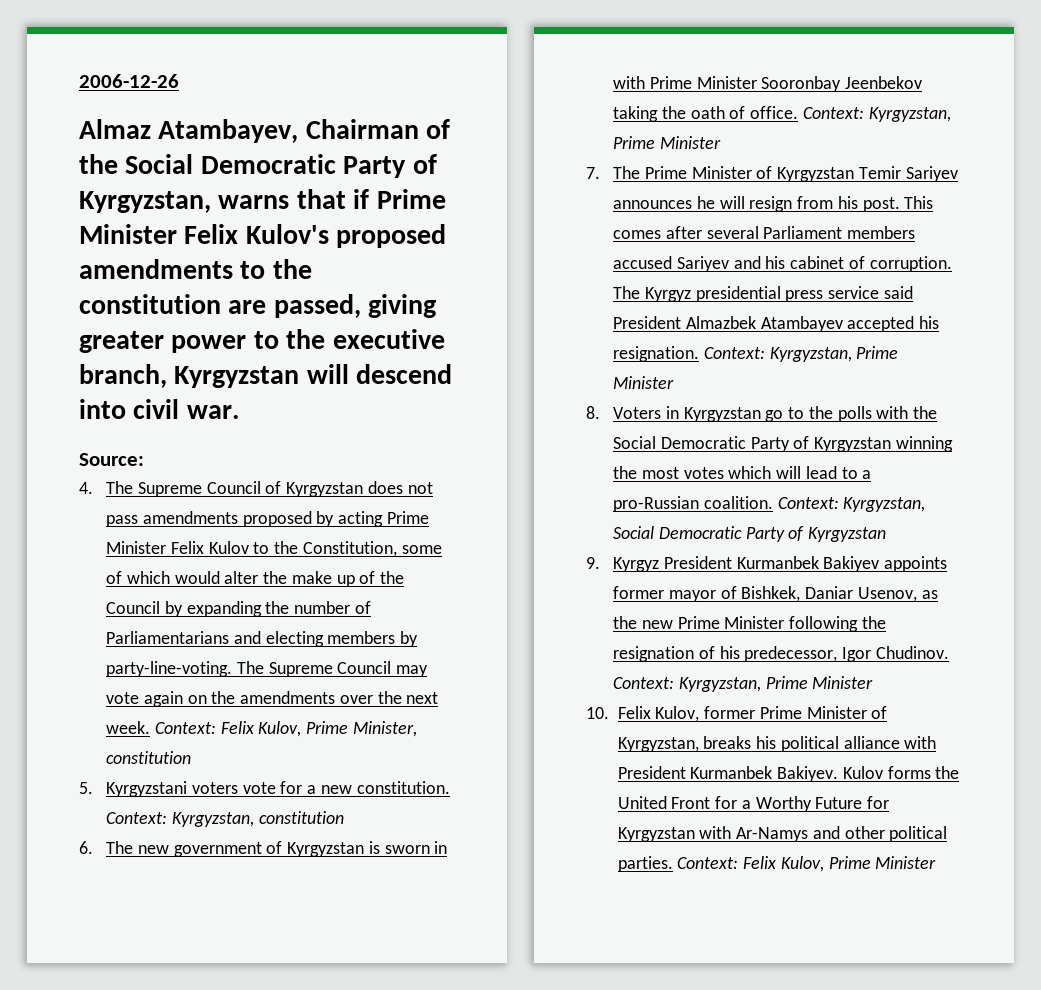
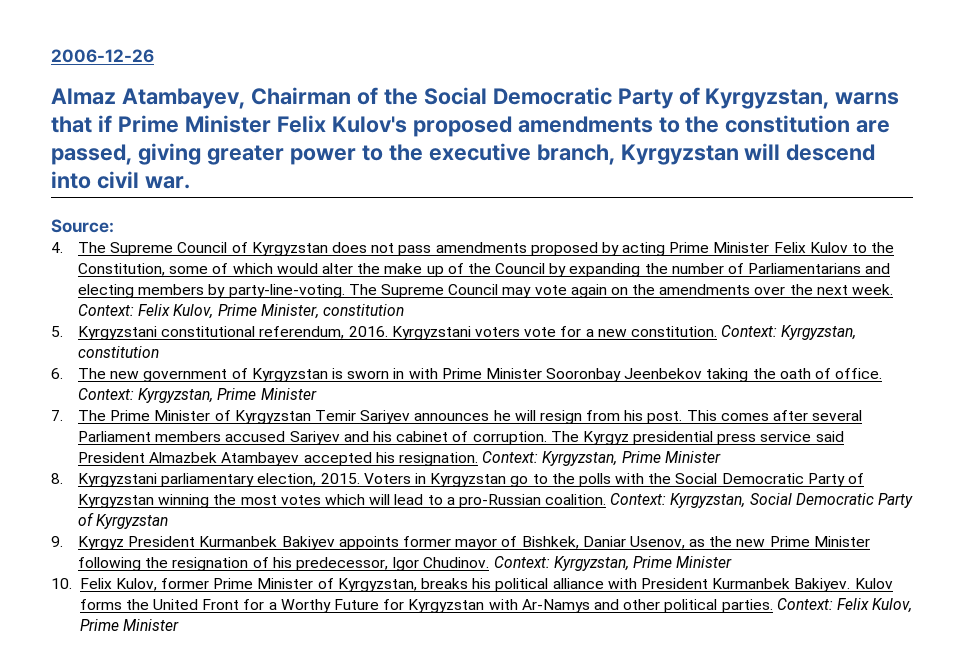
- 5. Kyrgyzstani voters vote for a new constitution.
+ 5. Kyrgyzstani constitutional referendum, 2016. Kyrgyzstani voters vote for a new constitution.
- 8. Voters in Kyrgyzstan go to the polls with the Social Democratic Party of Kyrgyzstan winning the most votes which will lead to a pro-Russian coalition.
+ 8. Kyrgyzstani parliamentary election, 2015. Voters in Kyrgyzstan go to the polls with the Social Democratic Party of Kyrgyzstan winning the most votes which will lead to a pro-Russian coalition.

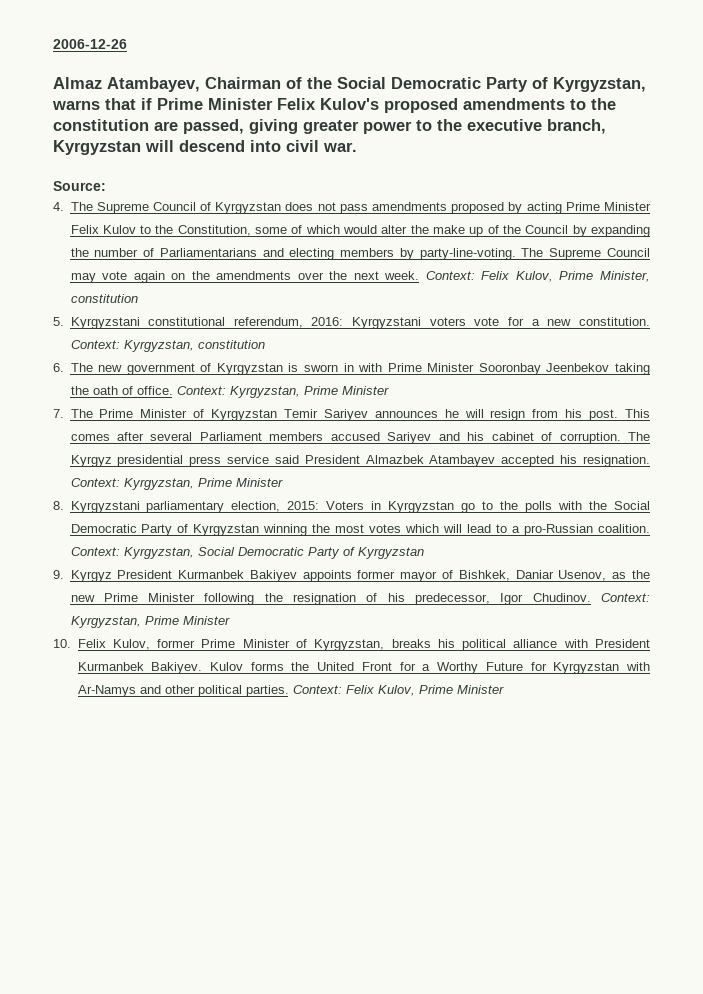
- 5. Kyrgyzstani constitutional referendum, 2016. Kyrgyzstani voters vote for a new constitution.
+ 5. Kyrgyzstani constitutional referendum, 2016: Kyrgyzstani voters vote for a new constitution.
- 8. Kyrgyzstani parliamentary election, 2015. Voters in Kyrgyzstan go to the polls with the Social Democratic Party of Kyrgyzstan winning the most votes which will lead to a pro-Russian coalition.
+ 8. Kyrgyzstani parliamentary election, 2015: Voters in Kyrgyzstan go to the polls with the Social Democratic Party of Kyrgyzstan winning the most votes which will lead to a pro-Russian coalition.

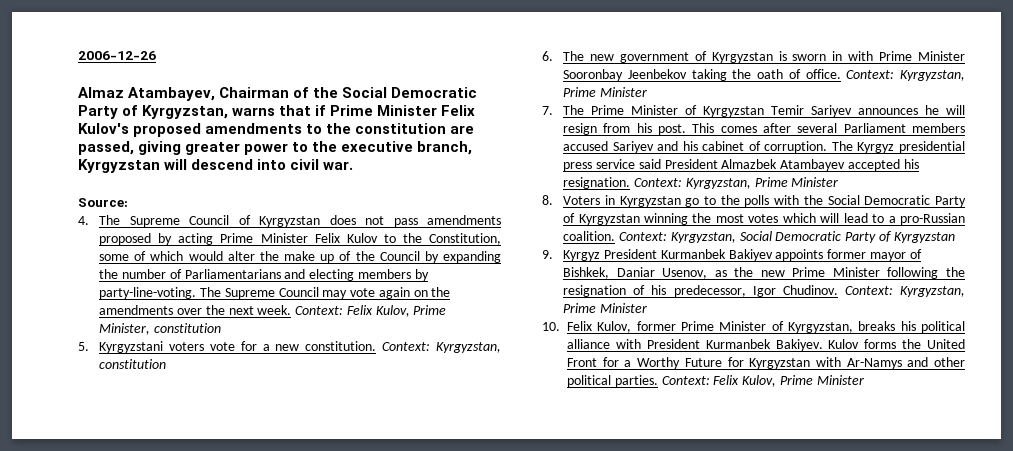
- 5. Kyrgyzstani constitutional referendum, 2016: Kyrgyzstani voters vote for a new constitution.
+ 5. Kyrgyzstani voters vote for a new constitution.
- 8. Kyrgyzstani parliamentary election, 2015: Voters in Kyrgyzstan go to the polls with the Social Democratic Party of Kyrgyzstan winning the most votes which will lead to a pro-Russian coalition.
+ 8. Voters in Kyrgyzstan go to the polls with the Social Democratic Party of Kyrgyzstan winning the most votes which will lead to a pro-Russian coalition.

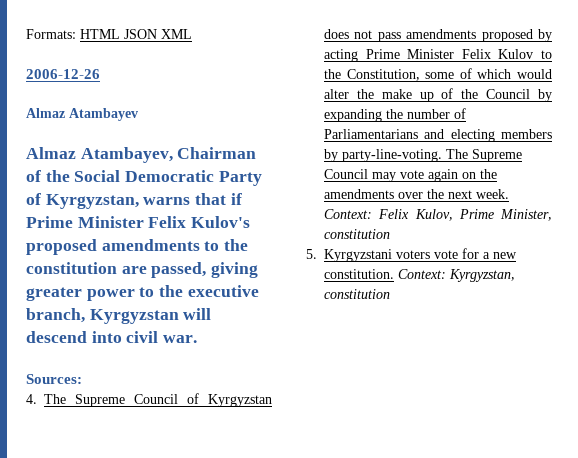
+ Formats: HTML JSON XML
+ Almaz Atambayev
- Source:
+ Sources:
- 6. The new government of Kyrgyzstan is sworn in with Prime Minister Sooronbay Jeenbekov taking the oath of office. Context: Kyrgyzstan, Prime Minister
- 7. The Prime Minister of Kyrgyzstan Temir Sariyev announces he will resign from his post. This comes after several Parliament members accused Sariyev and his cabinet of corruption. The Kyrgyz presidential press service said President Almazbek Atambayev accepted his resignation. Context: Kyrgyzstan, Prime Minister
- 8. Voters in Kyrgyzstan go to the polls with the Social Democratic Party of Kyrgyzstan winning the most votes which will lead to a pro-Russian coalition. Context: Kyrgyzstan, Social Democratic Party of Kyrgyzstan
- 9. Kyrgyz President Kurmanbek Bakiyev appoints former mayor of Bishkek, Daniar Usenov, as the new Prime Minister following the resignation of his predecessor, Igor Chudinov. Context: Kyrgyzstan, Prime Minister
- 10. Felix Kulov, former Prime Minister of Kyrgyzstan, breaks his political alliance with President Kurmanbek Bakiyev. Kulov forms the United Front for a Worthy Future for Kyrgyzstan with Ar-Namys and other political parties. Context: Felix Kulov, Prime Minister

